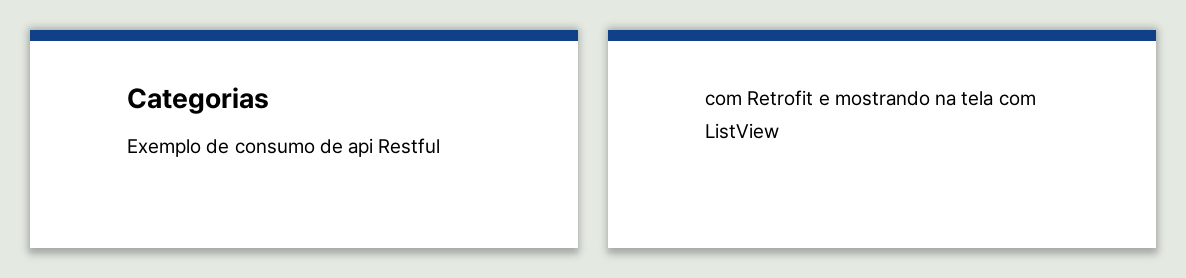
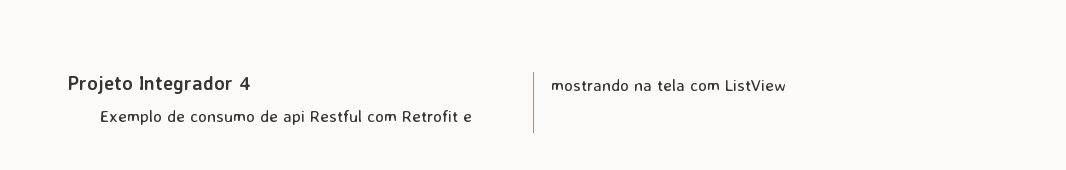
- Categorias
+ Projeto Integrador 4

